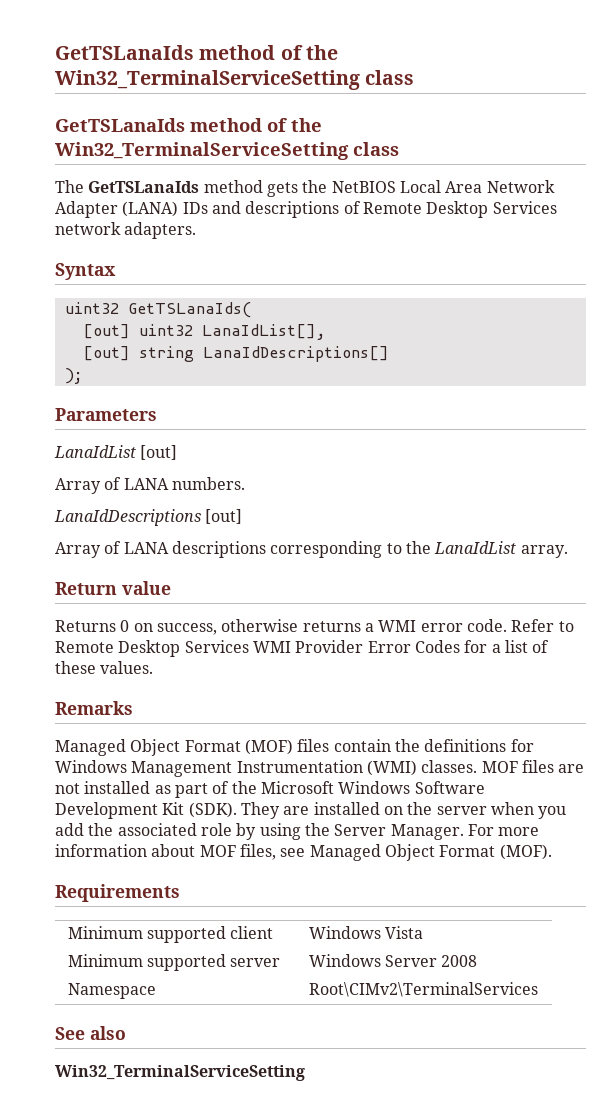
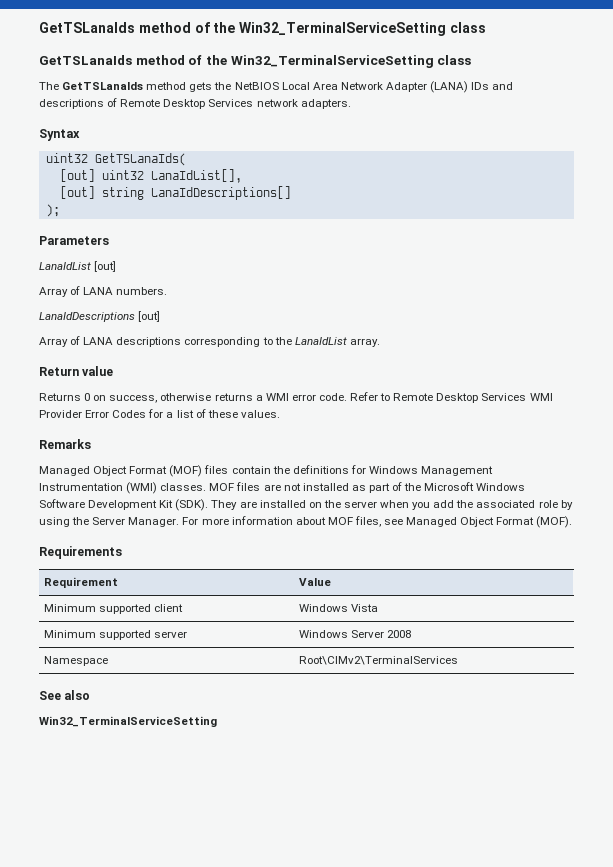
+ Requirement | Value

